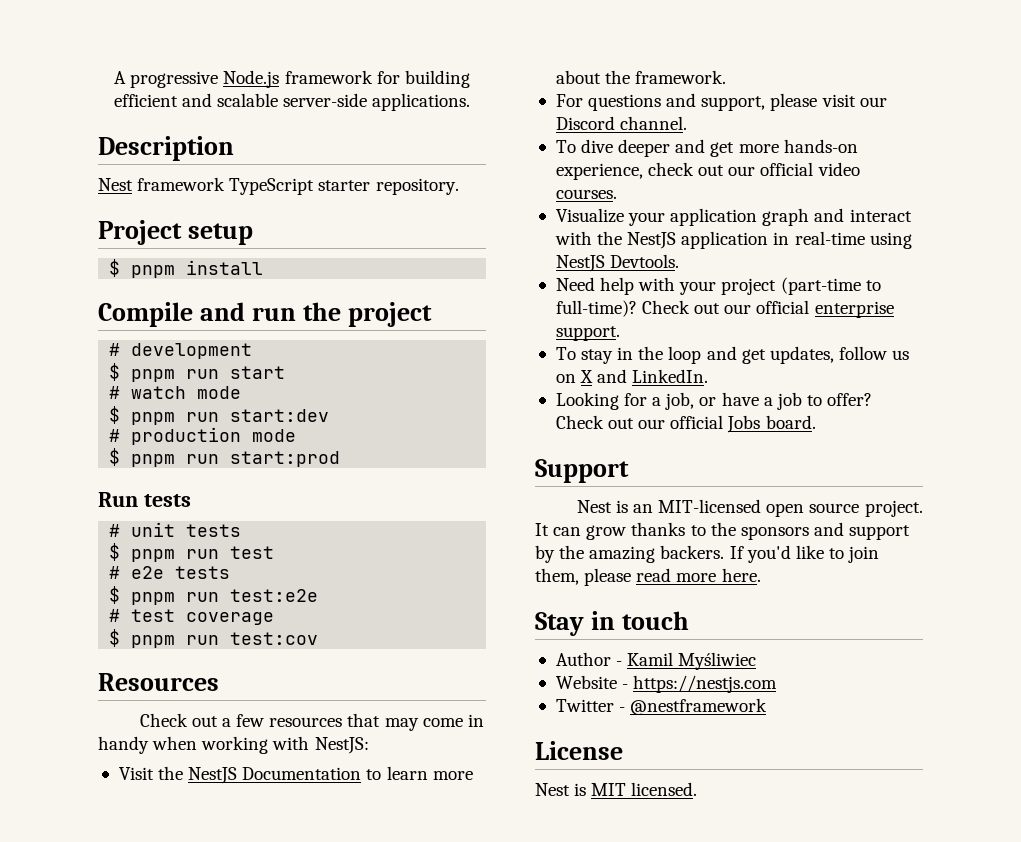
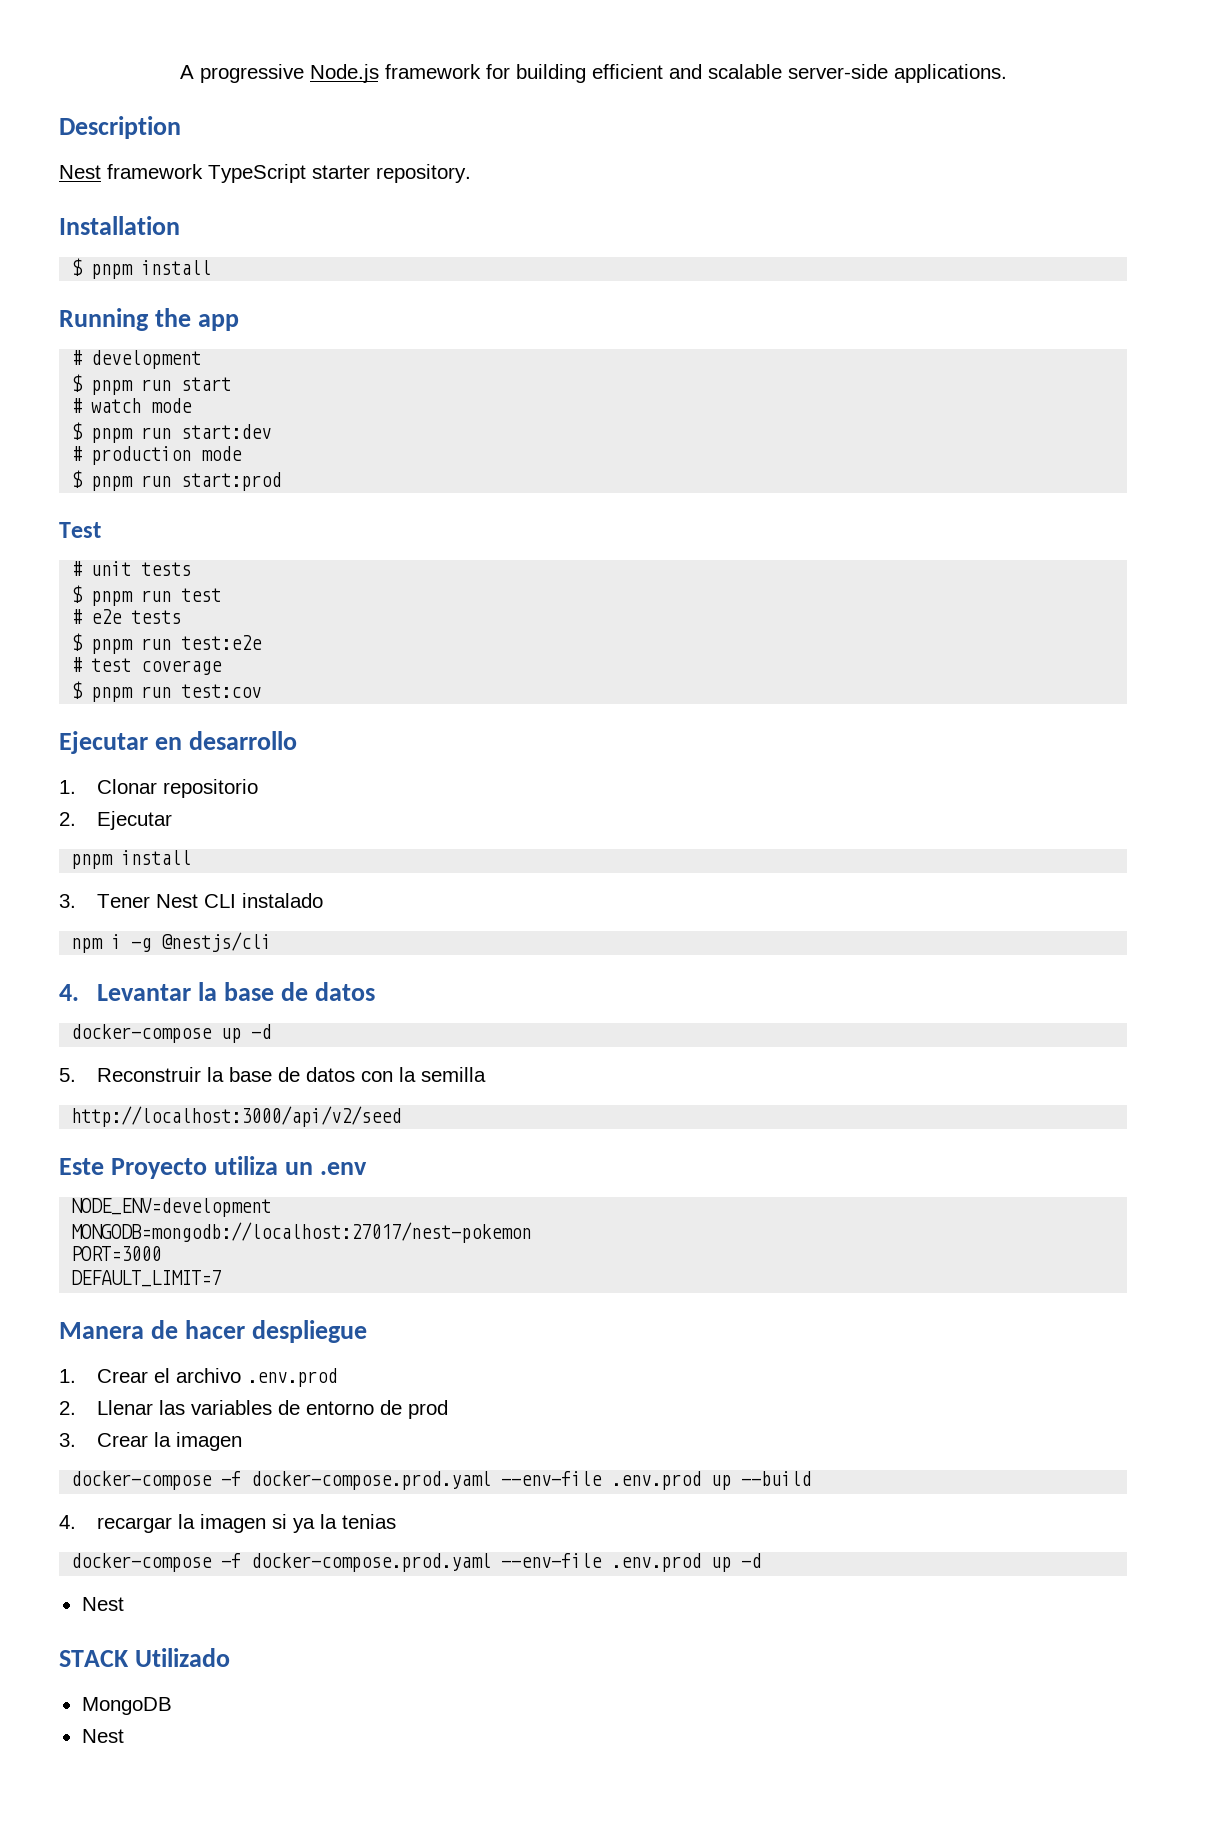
- Project setup
+ Installation
- Compile and run the project
+ Running the app
- Run tests
+ Test
- Resources
- Check out a few resources that may come in handy when working with NestJS:
- Visit the NestJS Documentation to learn more about the framework.
- For questions and support, please visit our Discord channel.
- To dive deeper and get more hands-on experience, check out our official video courses.
- Visualize your application graph and interact with the NestJS application in real-time using NestJS Devtools.
- Need help with your project (part-time to full-time)? Check out our official enterprise support.
- To stay in the loop and get updates, follow us on X and LinkedIn.
- Looking for a job, or have a job to offer? Check out our official Jobs board.
- Support
- Nest is an MIT-licensed open source project. It can grow thanks to the sponsors and support by the amazing backers. If you'd like to join them, please read more here.
- Stay in touch
- Author - Kamil Myśliwiec
- Website - https://nestjs.com
- Twitter - @nestframework
- License
- Nest is MIT licensed.
+ Ejecutar en desarrollo
+ 1. Clonar repositorio
+ 2. Ejecutar
+ pnpm install
+ 3. Tener Nest CLI instalado
+ npm i -g @nestjs/cli
+ 4. Levantar la base de datos
+ docker-compose up -d
+ 5. Reconstruir la base de datos con la semilla
+ http://localhost:3000/api/v2/seed
+ Este Proyecto utiliza un .env
+ NODE_ENV=development
+ MONGODB=mongodb://localhost:27017/nest-pokemon
+ PORT=3000
+ DEFAULT_LIMIT=7
+ Manera de hacer despliegue
+ 1. Crear el archivo .env.prod
+ 2. Llenar las variables de entorno de prod
+ 3. Crear la imagen
+ docker-compose -f docker-compose.prod.yaml --env-file .env.prod up --build
+ 4. recargar la imagen si ya la tenias
+ docker-compose -f docker-compose.prod.yaml --env-file .env.prod up -d
+ Nest
+ STACK Utilizado
+ MongoDB
+ Nest

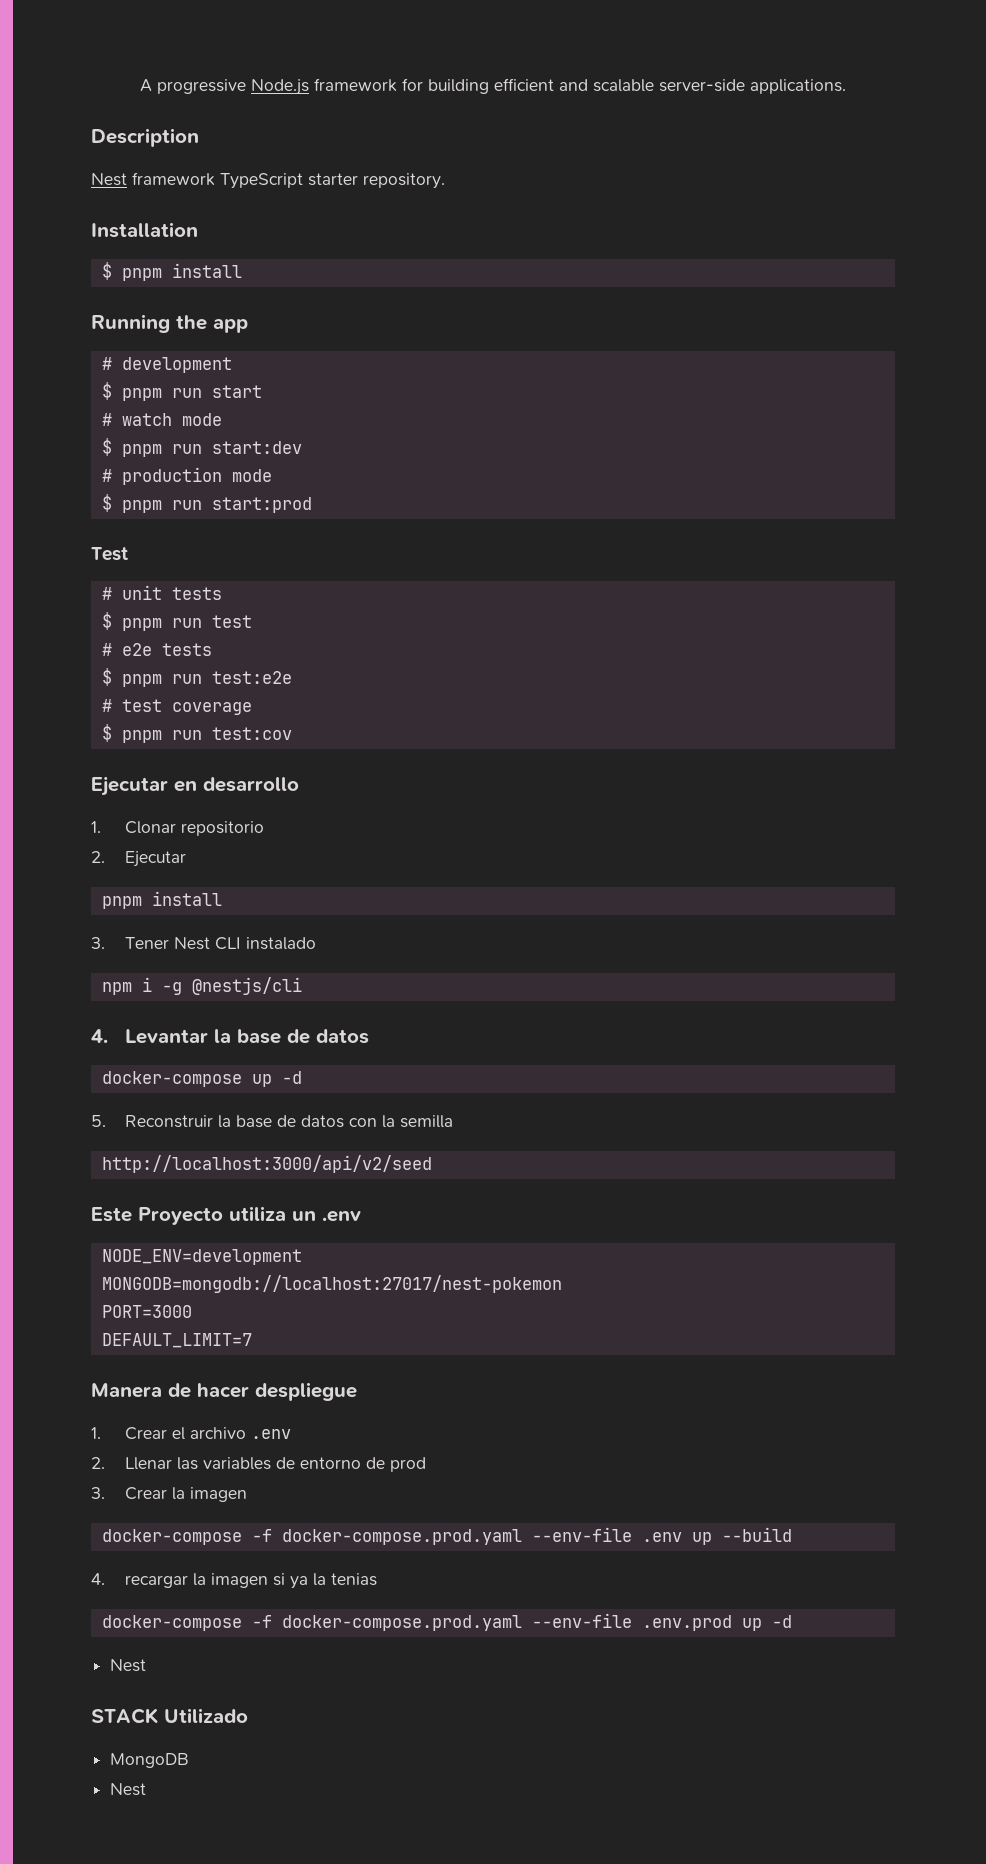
- 1. Crear el archivo .env.prod
+ 1. Crear el archivo .env
- docker-compose -f docker-compose.prod.yaml --env-file .env.prod up --build
+ docker-compose -f docker-compose.prod.yaml --env-file .env up --build

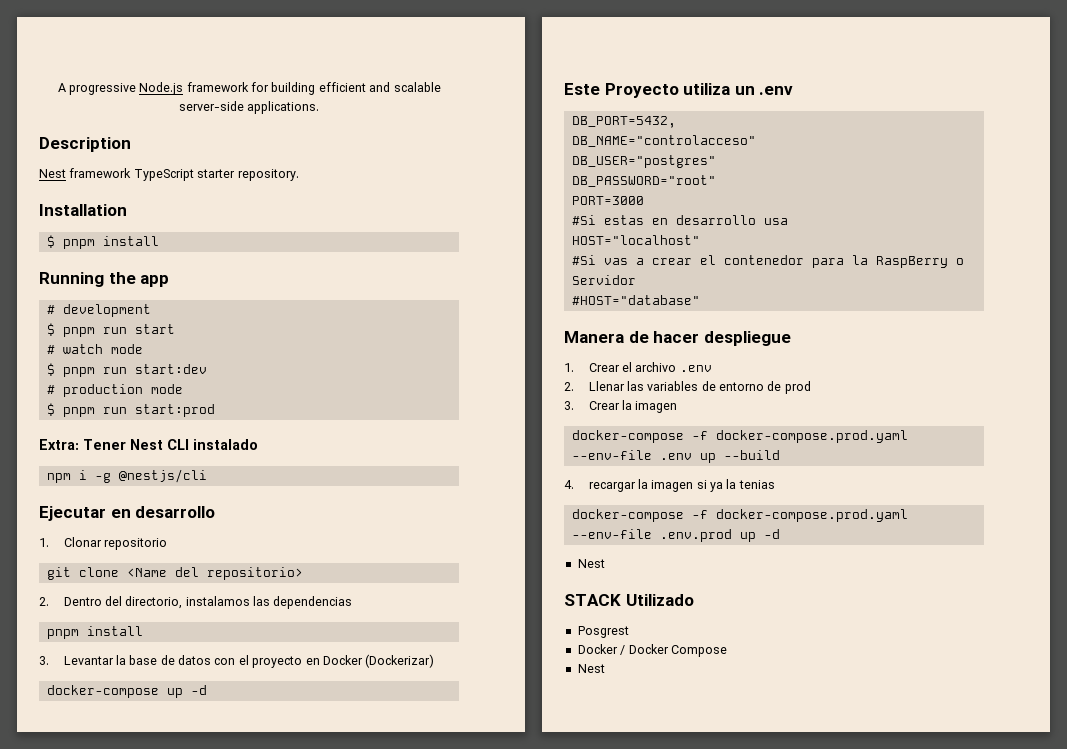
- Test
- # unit tests
- $ pnpm run test
- # e2e tests
- $ pnpm run test:e2e
- # test coverage
- $ pnpm run test:cov
- Ejecutar en desarrollo
- 1. Clonar repositorio
- 2. Ejecutar
- pnpm install
- 3. Tener Nest CLI instalado
+ Extra: Tener Nest CLI instalado
- 4. Levantar la base de datos
+ Ejecutar en desarrollo
+ 1. Clonar repositorio
+ git clone <Name del repositorio>
+ 2. Dentro del directorio, instalamos las dependencias
+ pnpm install
+ 3. Levantar la base de datos con el proyecto en Docker (Dockerizar)
  docker-compose up -d
- 5. Reconstruir la base de datos con la semilla
- http://localhost:3000/api/v2/seed
- NODE_ENV=development
- MONGODB=mongodb://localhost:27017/nest-pokemon
+ DB_PORT=5432,
+ DB_NAME="controlacceso"
+ DB_USER="postgres"
+ DB_PASSWORD="root"
  PORT=3000
- DEFAULT_LIMIT=7
+ #Si estas en desarrollo usa
+ HOST="localhost"
+ #Si vas a crear el contenedor para la RaspBerry o Servidor
+ #HOST="database"
- MongoDB
+ Posgrest
+ Docker / Docker Compose

